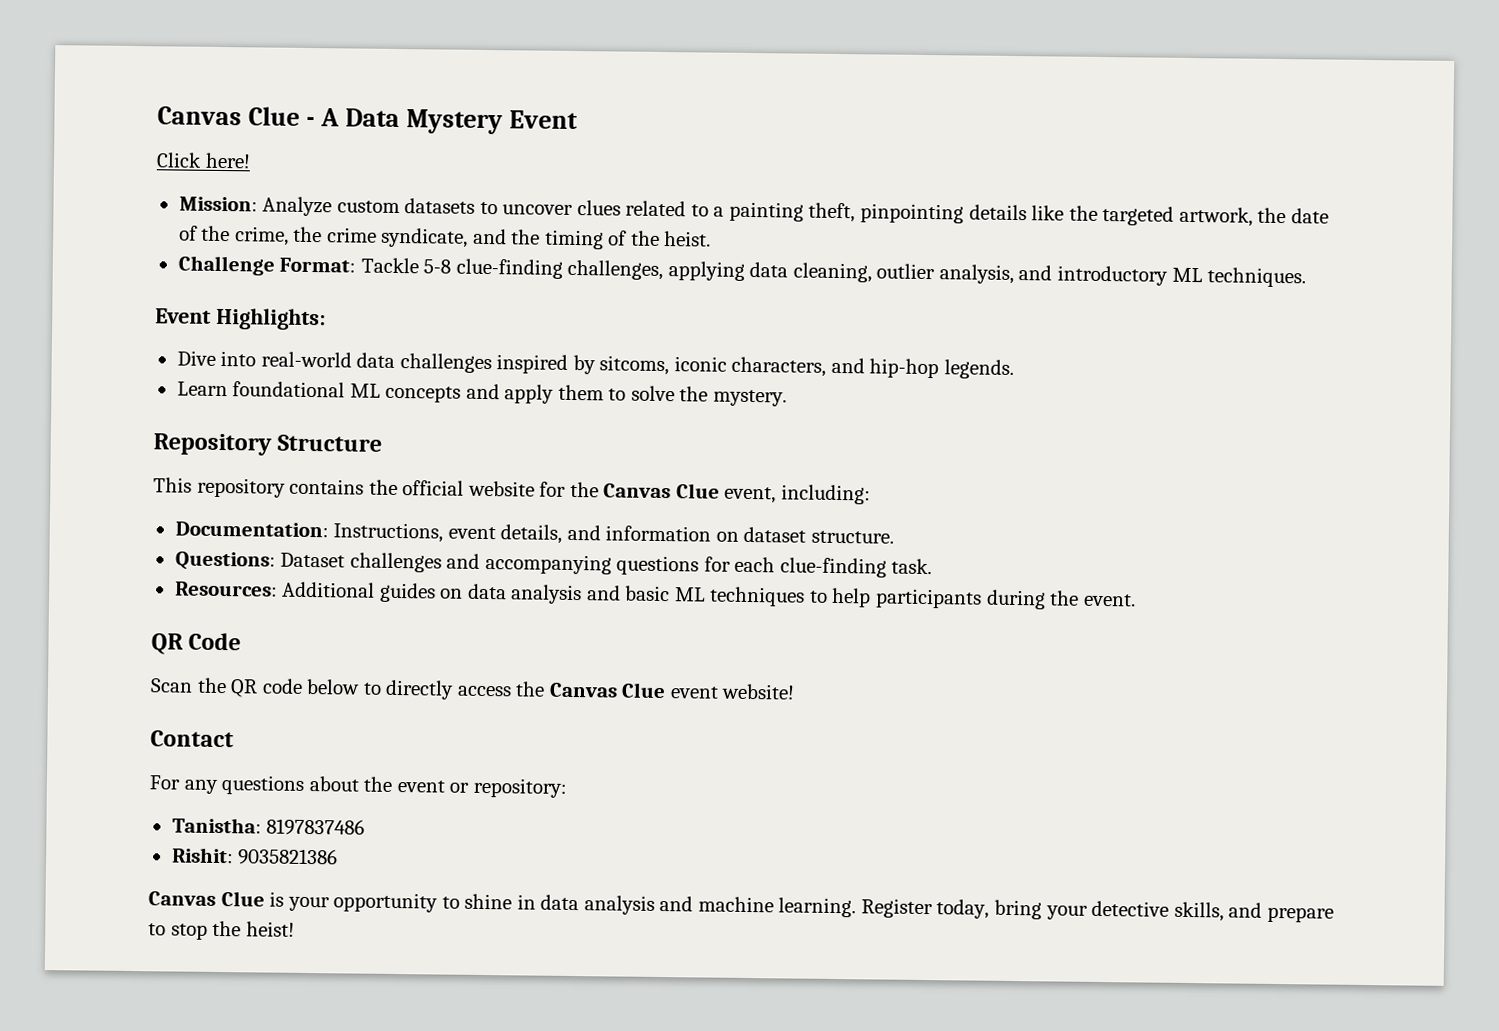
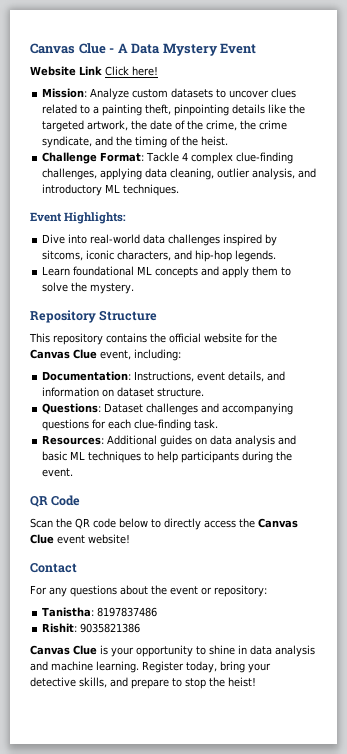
- Click here!
+ Website Link Click here!
- Challenge Format: Tackle 5-8 clue-finding challenges, applying data cleaning, outlier analysis, and introductory ML techniques.
+ Challenge Format: Tackle 4 complex clue-finding challenges, applying data cleaning, outlier analysis, and introductory ML techniques.

